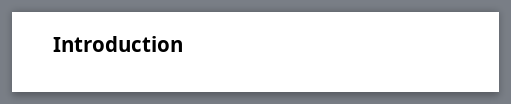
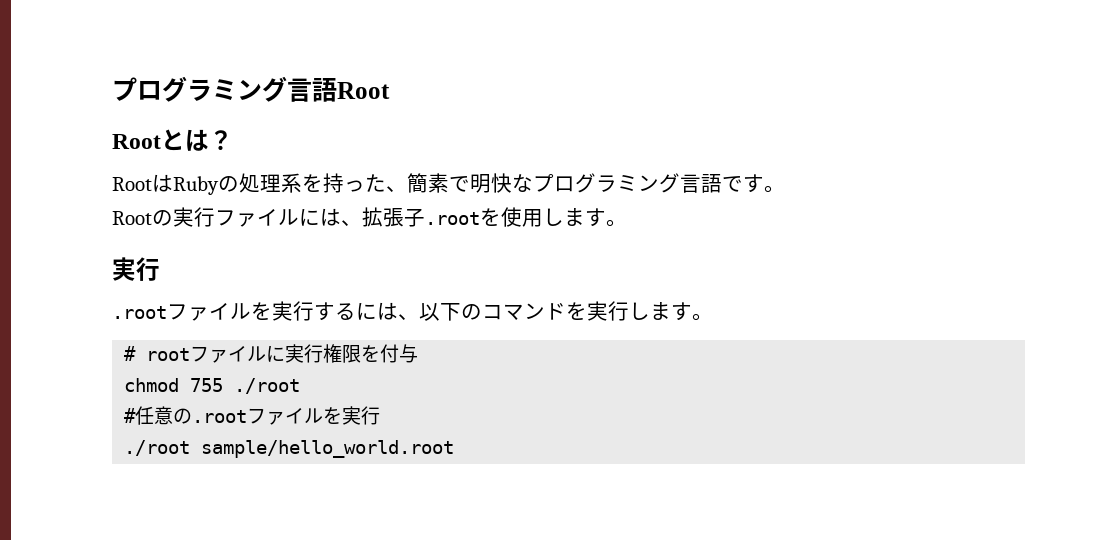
- Introduction
+ プログラミング言語Root
+ Rootとは？
+ RootはRubyの処理系を持った、簡素で明快なプログラミング言語です。
+ Rootの実行ファイルには、拡張子.rootを使用します。
+ 実行
+ .rootファイルを実行するには、以下のコマンドを実行します。
+ # rootファイルに実行権限を付与
+ chmod 755 ./root
+ #任意の.rootファイルを実行
+ ./root sample/hello_world.root

